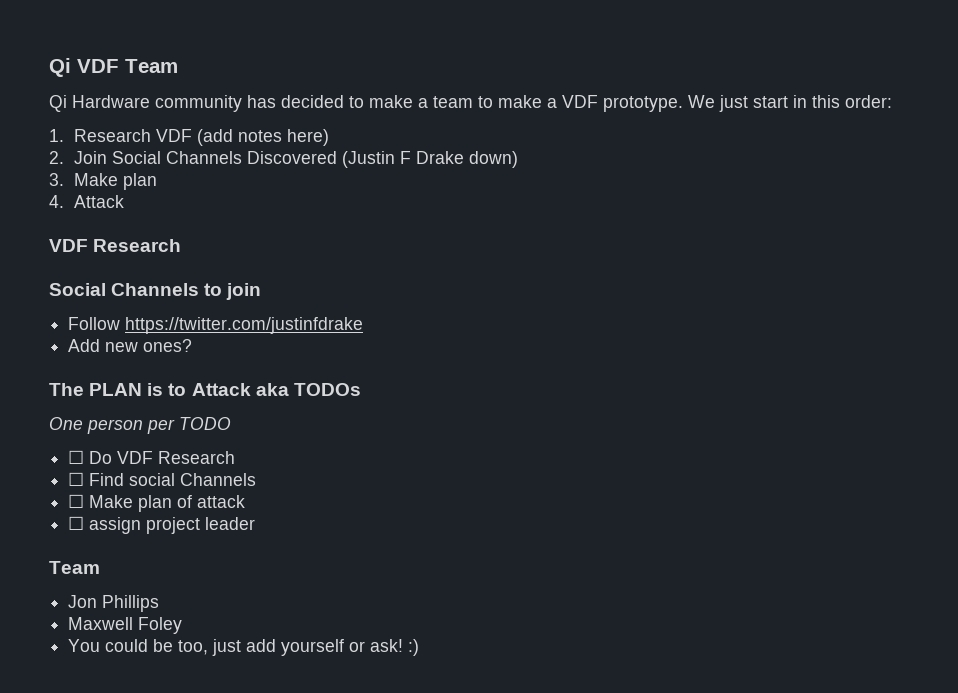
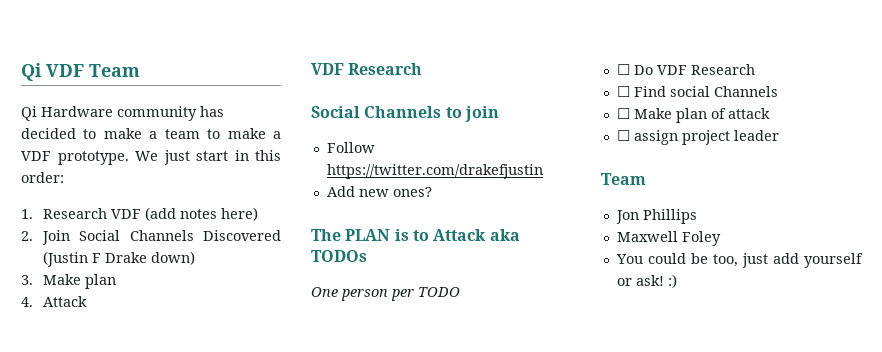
- Follow https://twitter.com/justinfdrake
+ Follow https://twitter.com/drakefjustin

